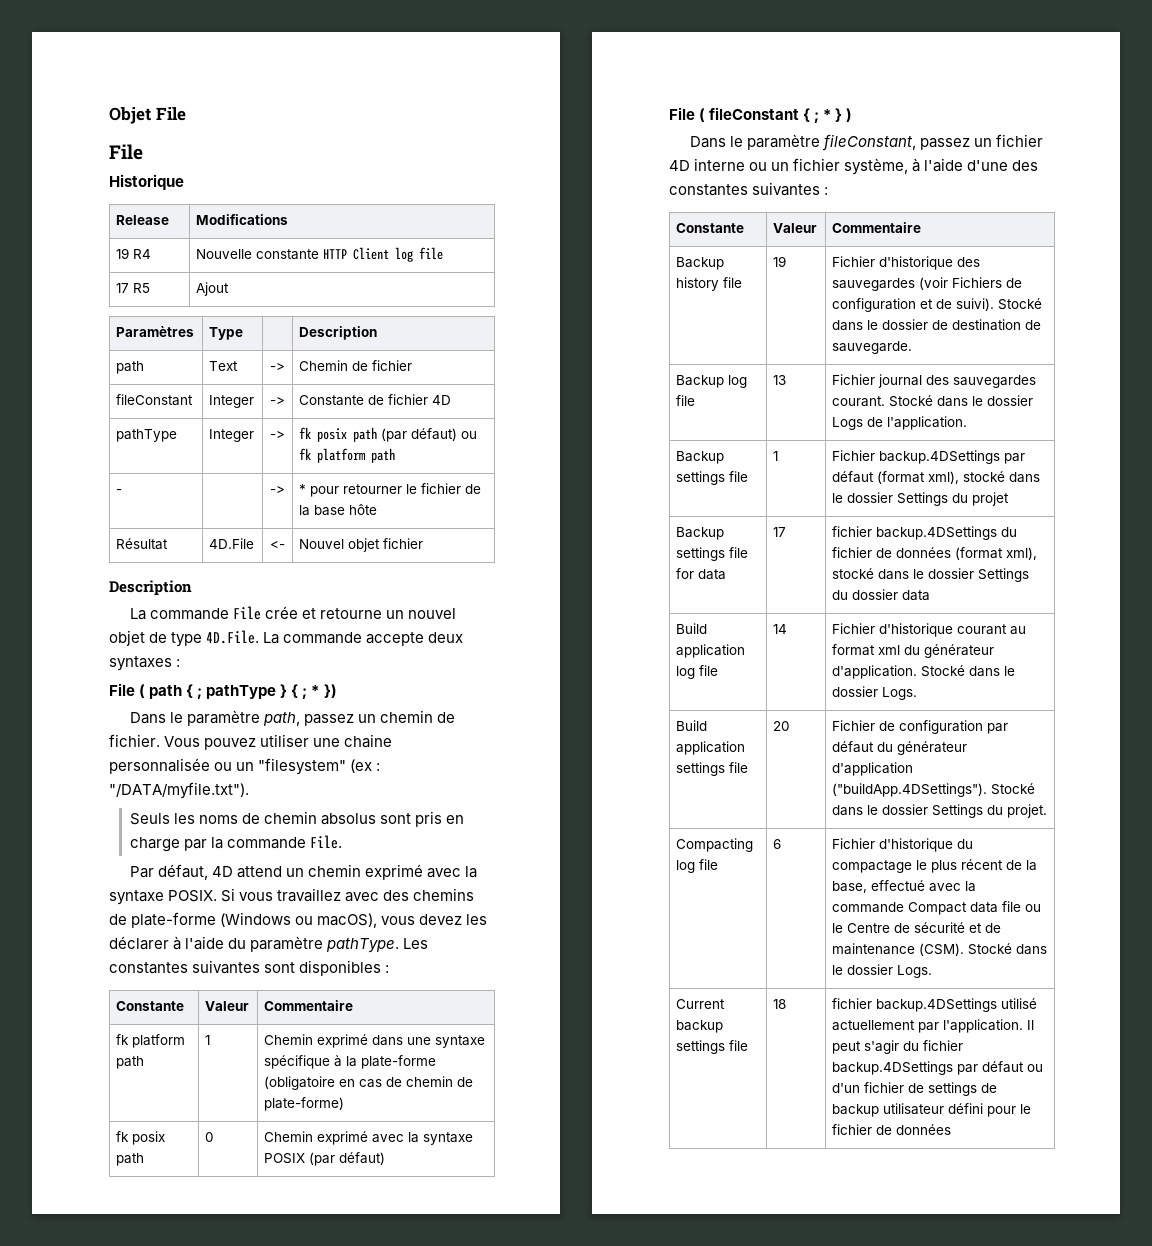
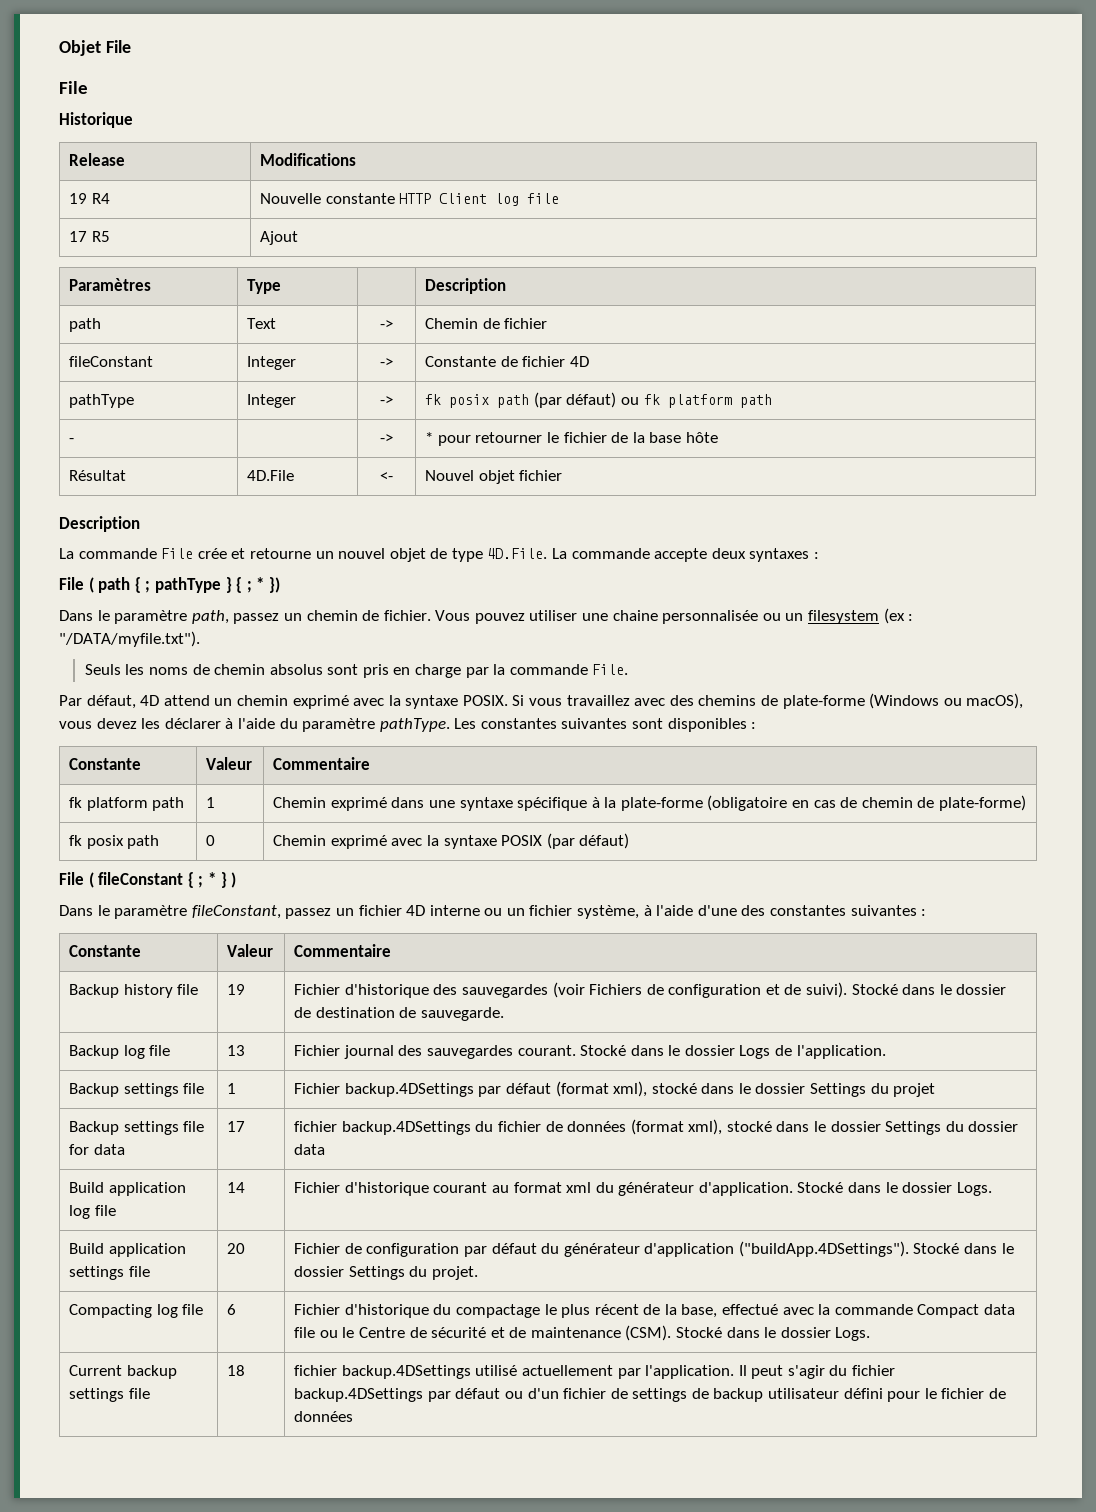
- Vous pouvez utiliser une chaine personnalisée ou un "filesystem" (ex : "/DATA/myfile.txt").
+ Vous pouvez utiliser une chaine personnalisée ou un filesystem (ex : "/DATA/myfile.txt").

